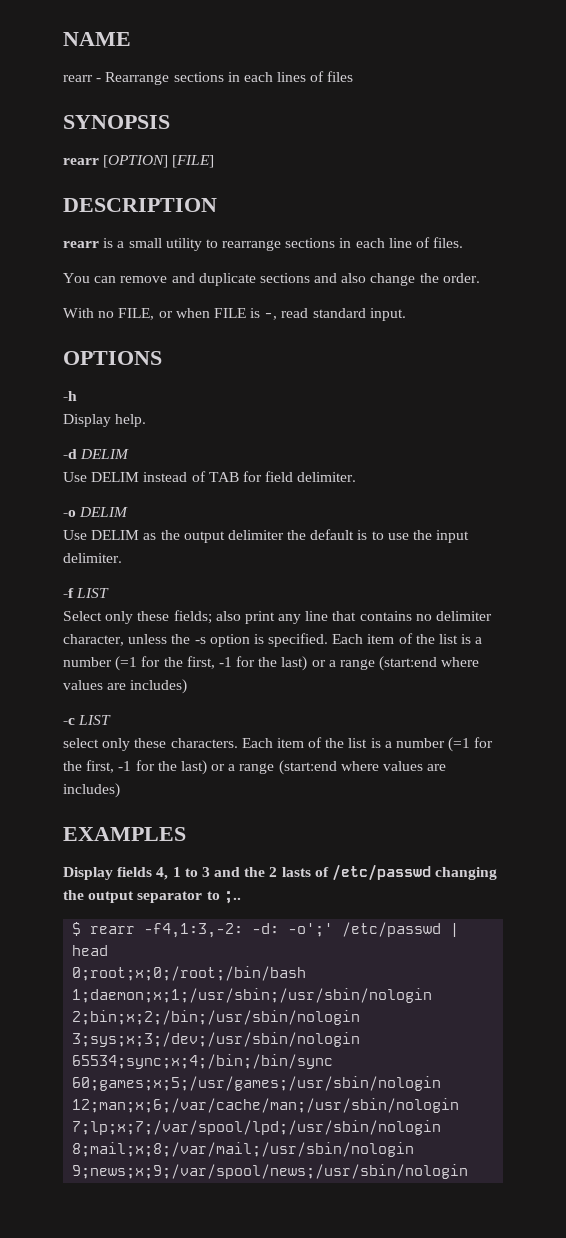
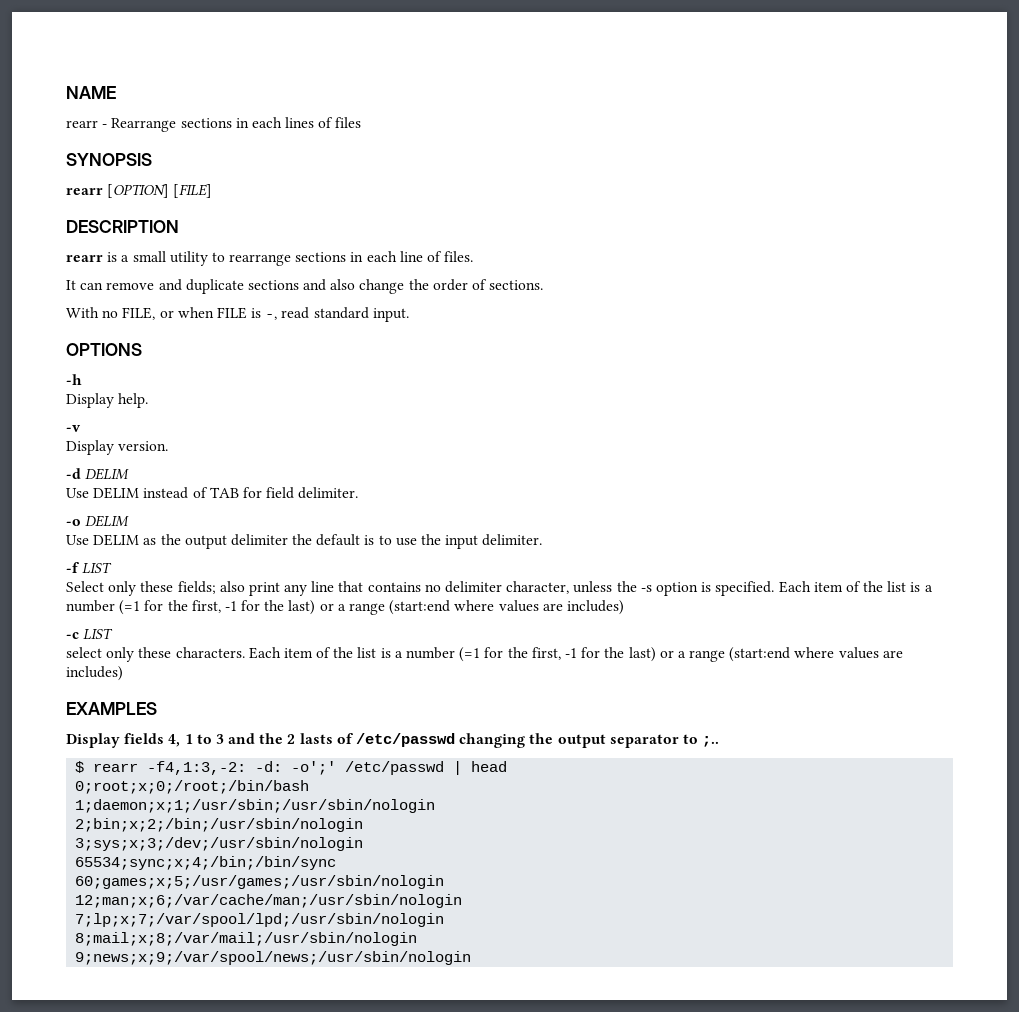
- You can remove and duplicate sections and also change the order.
+ It can remove and duplicate sections and also change the order of sections.
+ -v
+ Display version.

